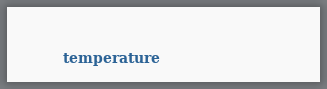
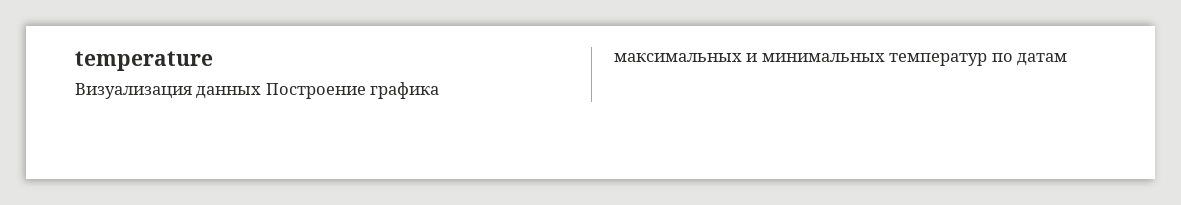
+ Визуaлизация данных Построение графика максимальных и минимальных температур по датам

